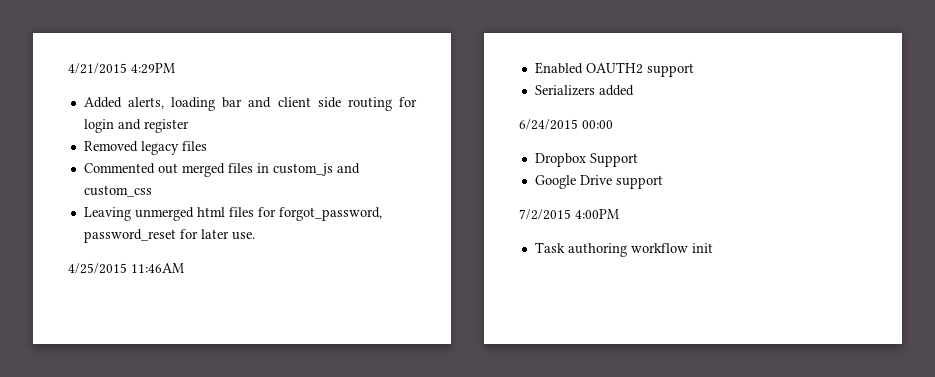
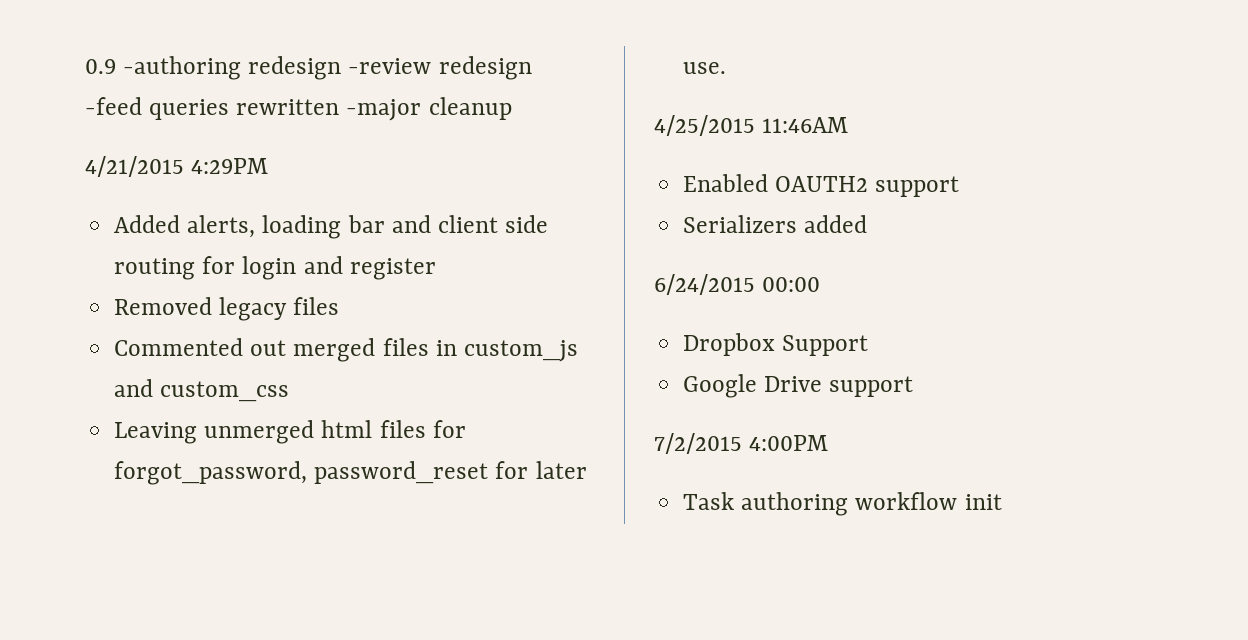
+ 0.9 -authoring redesign -review redesign -feed queries rewritten -major cleanup

